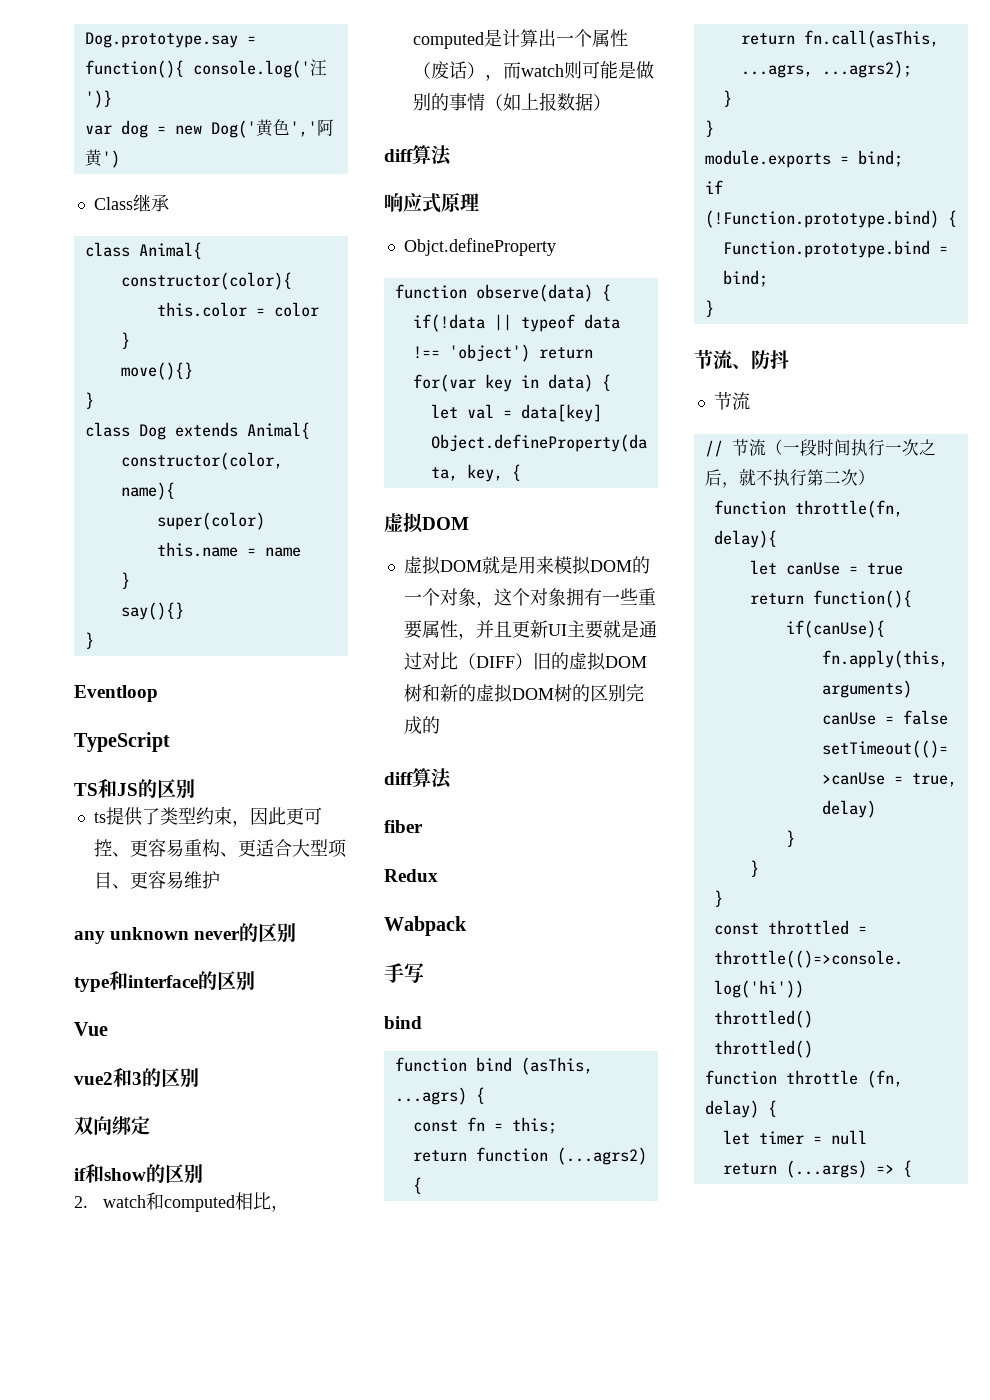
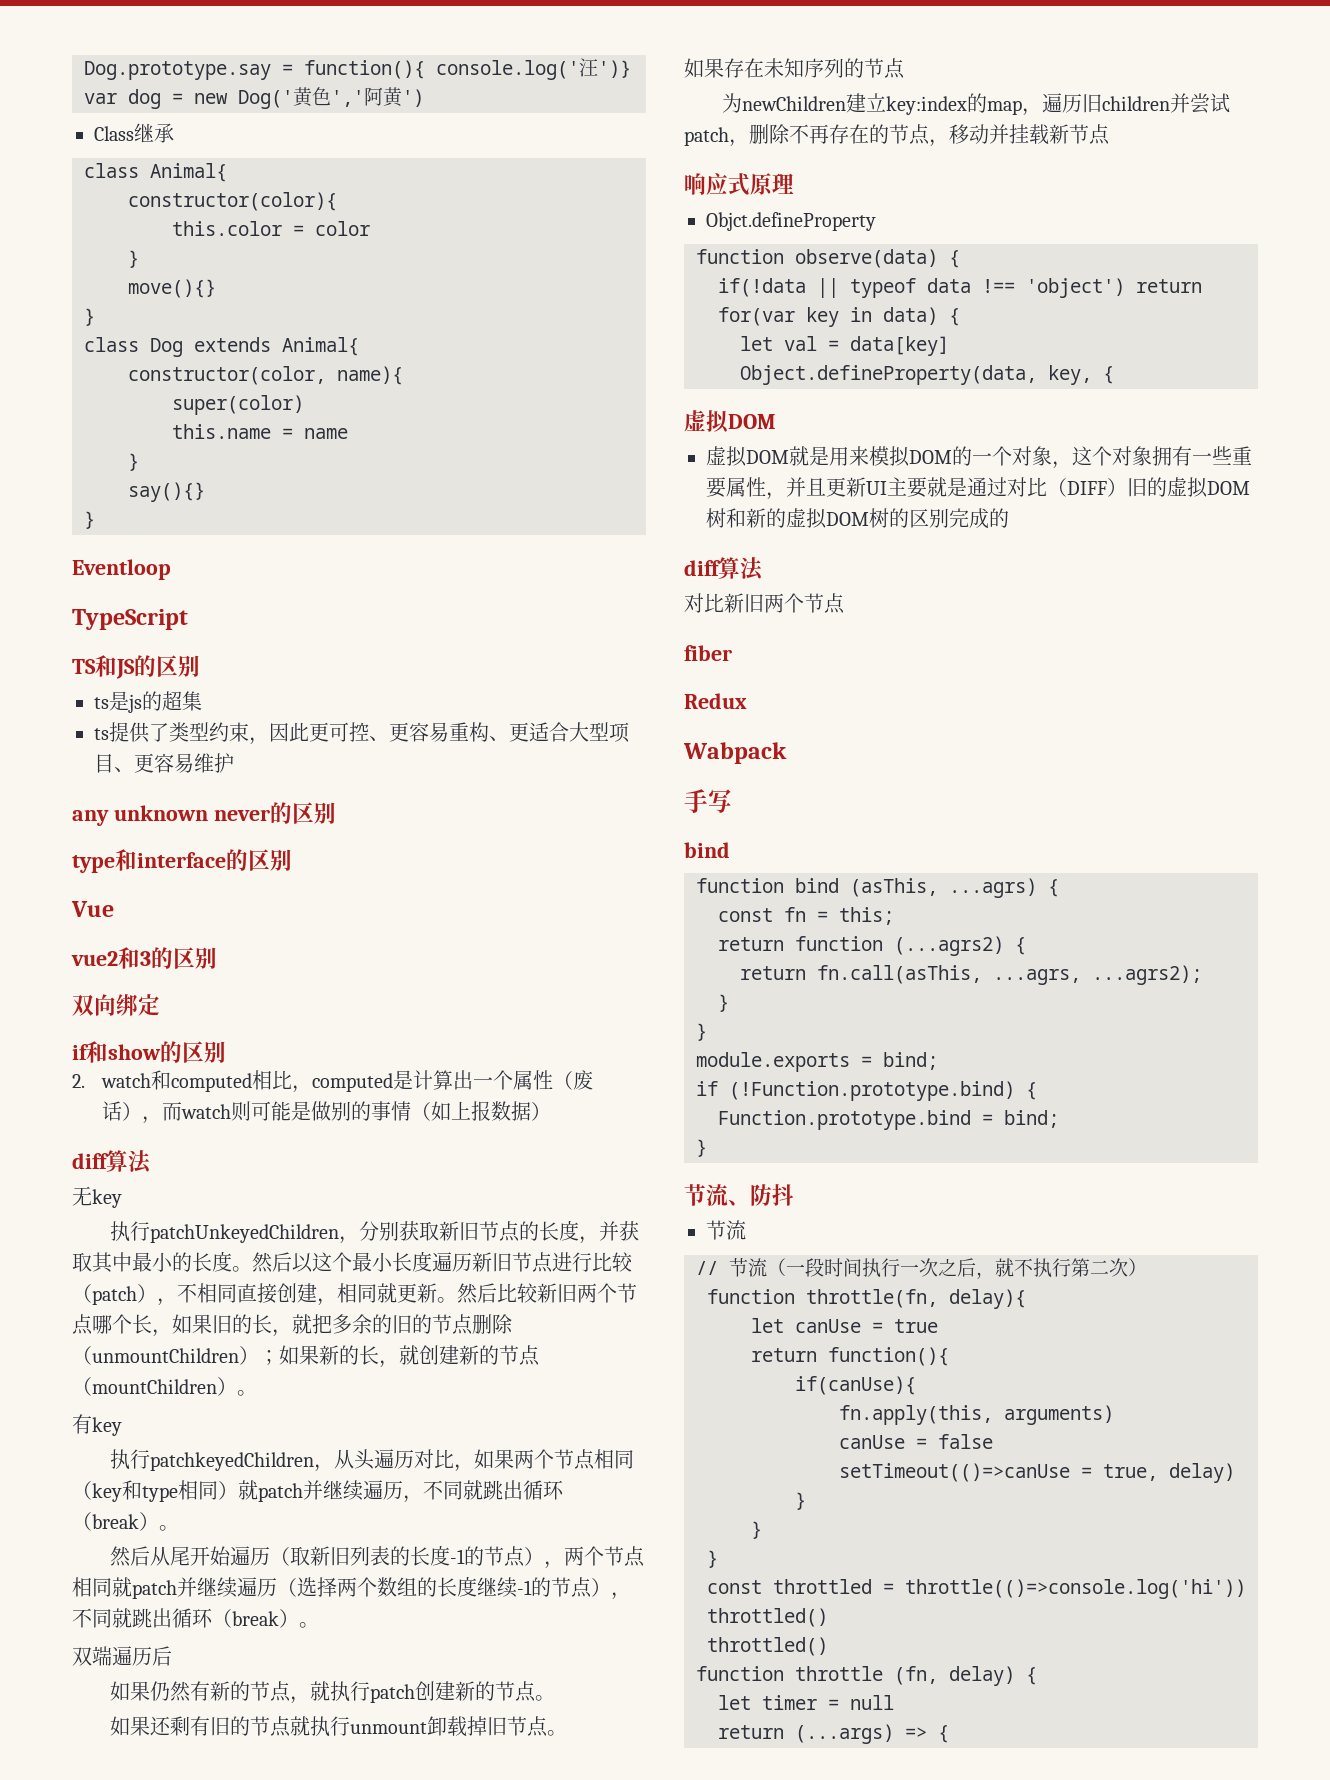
+ ts是js的超集
+ 无key
+ 执行patchUnkeyedChildren，分别获取新旧节点的长度，并获取其中最小的长度。然后以这个最小长度遍历新旧节点进行比较（patch），不相同直接创建，相同就更新。然后比较新旧两个节点哪个长，如果旧的长，就把多余的旧的节点删除（unmountChildren）；如果新的长，就创建新的节点（mountChildren）。
+ 有key
+ 执行patchkeyedChildren，从头遍历对比，如果两个节点相同（key和type相同）就patch并继续遍历，不同就跳出循环（break）。
+ 然后从尾开始遍历（取新旧列表的长度-1的节点），两个节点相同就patch并继续遍历（选择两个数组的长度继续-1的节点），不同就跳出循环（break）。
+ 双端遍历后
+ 如果仍然有新的节点，就执行patch创建新的节点。
+ 如果还剩有旧的节点就执行unmount卸载掉旧节点。
+ 如果存在未知序列的节点
+ 为newChildren建立key:index的map，遍历旧children并尝试patch，删除不再存在的节点，移动并挂载新节点
+ 对比新旧两个节点

